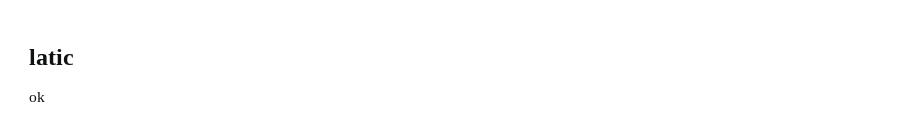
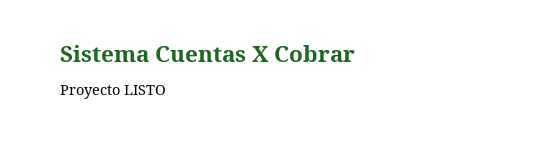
- latic
- ok
+ Sistema Cuentas X Cobrar
+ Proyecto LISTO

